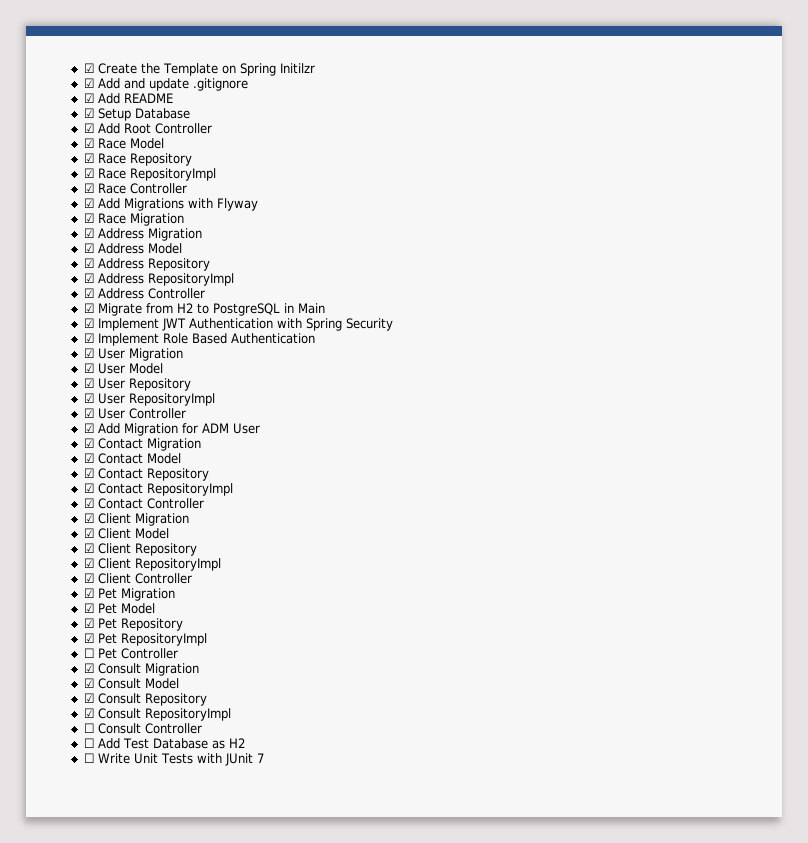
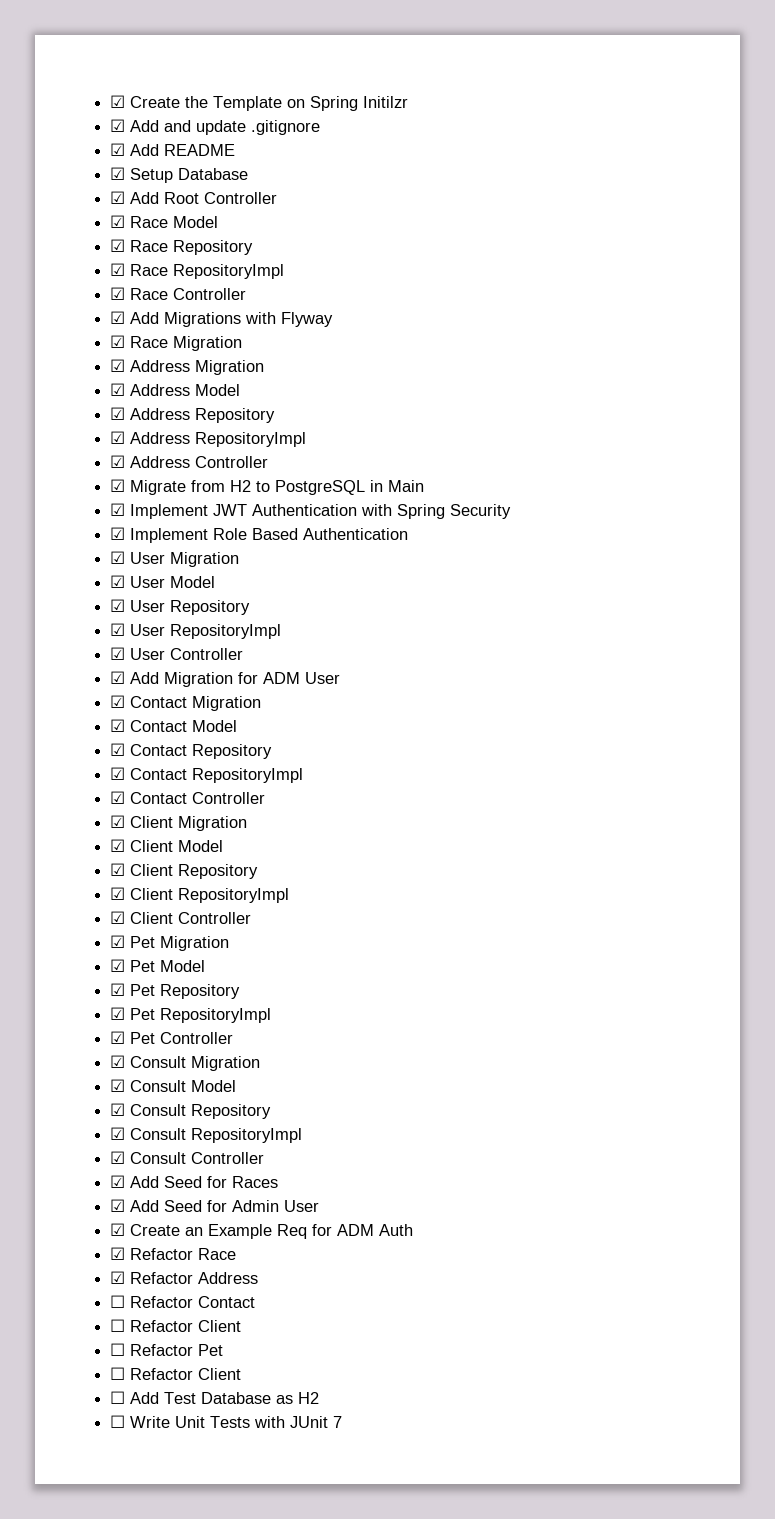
- ☐ Pet Controller
+ ☑ Pet Controller
- ☐ Consult Controller
+ ☑ Consult Controller
+ ☑ Add Seed for Races
+ ☑ Add Seed for Admin User
+ ☑ Create an Example Req for ADM Auth
+ ☑ Refactor Race
+ ☑ Refactor Address
+ ☐ Refactor Contact
+ ☐ Refactor Client
+ ☐ Refactor Pet
+ ☐ Refactor Client

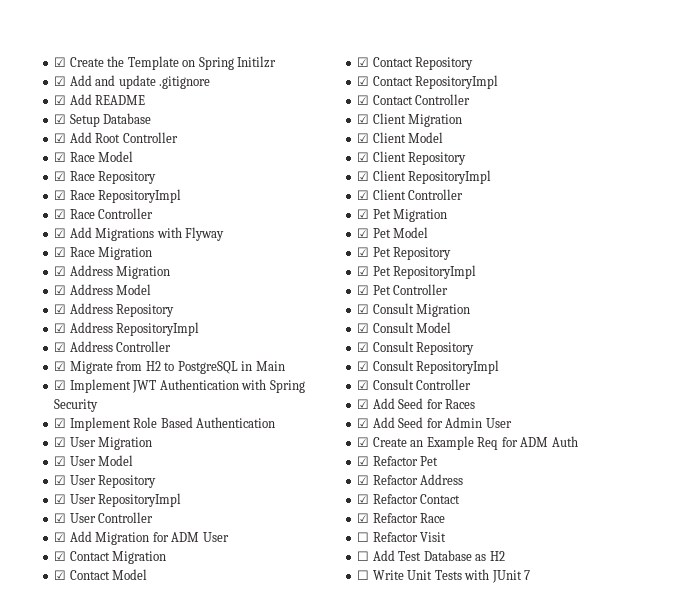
- ☑ Refactor Race
+ ☑ Refactor Pet
- ☐ Refactor Contact
- ☐ Refactor Client
- ☐ Refactor Pet
- ☐ Refactor Client
+ ☑ Refactor Contact
+ ☑ Refactor Race
+ ☐ Refactor Visit

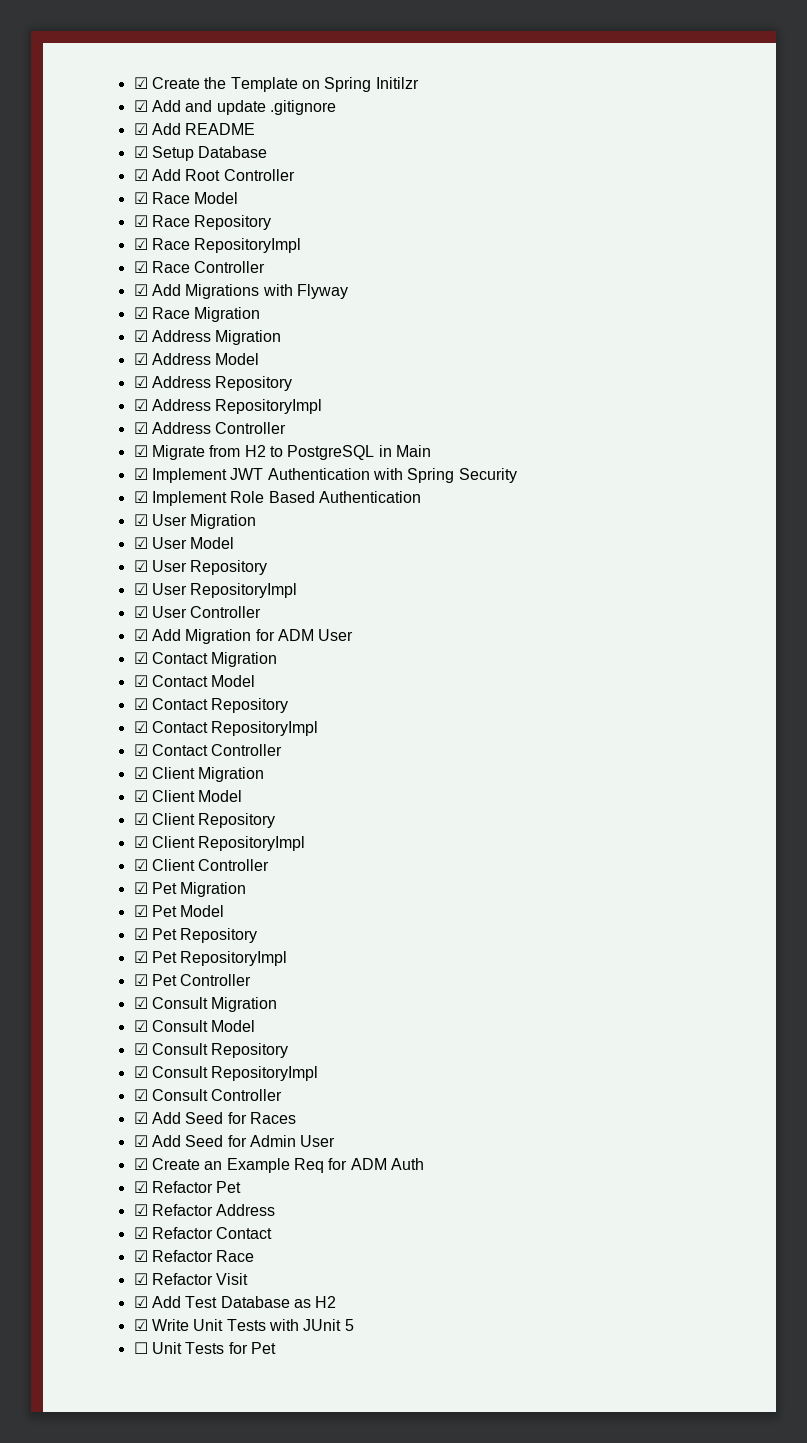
- ☐ Refactor Visit
+ ☑ Refactor Visit
- ☐ Add Test Database as H2
+ ☑ Add Test Database as H2
- ☐ Write Unit Tests with JUnit 7
+ ☑ Write Unit Tests with JUnit 5
+ ☐ Unit Tests for Pet

